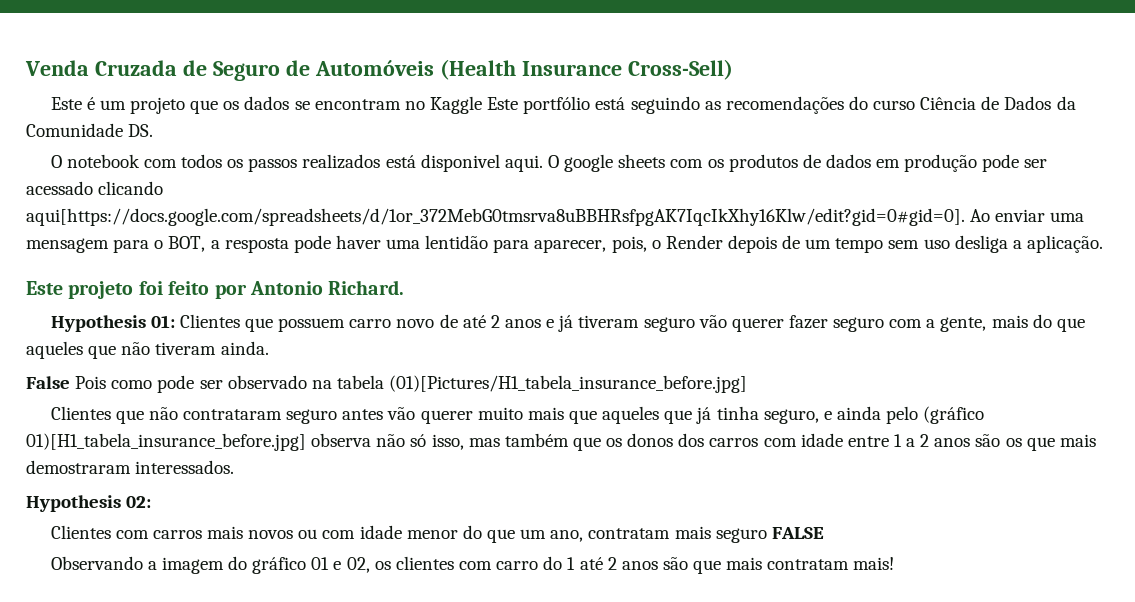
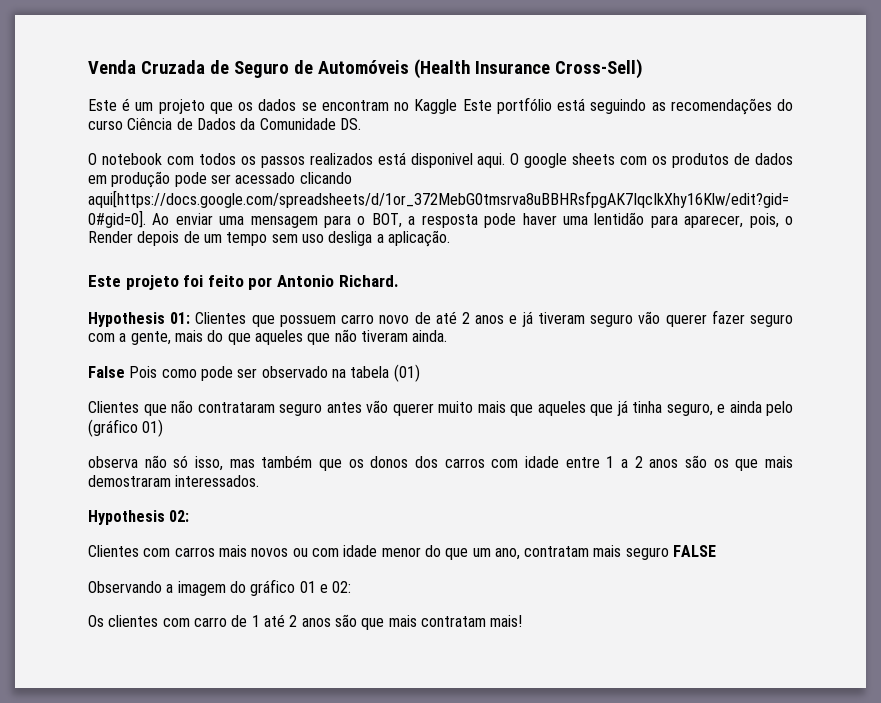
- False Pois como pode ser observado na tabela (01)[Pictures/H1_tabela_insurance_before.jpg]
+ False Pois como pode ser observado na tabela (01)
- Clientes que não contrataram seguro antes vão querer muito mais que aqueles que já tinha seguro, e ainda pelo (gráfico 01)[H1_tabela_insurance_before.jpg] observa não só isso, mas também que os donos dos carros com idade entre 1 a 2 anos são os que mais demostraram interessados.
+ Clientes que não contrataram seguro antes vão querer muito mais que aqueles que já tinha seguro, e ainda pelo (gráfico 01)
+ observa não só isso, mas também que os donos dos carros com idade entre 1 a 2 anos são os que mais demostraram interessados.
- Observando a imagem do gráfico 01 e 02, os clientes com carro do 1 até 2 anos são que mais contratam mais!
+ Observando a imagem do gráfico 01 e 02:
+ Os clientes com carro de 1 até 2 anos são que mais contratam mais!

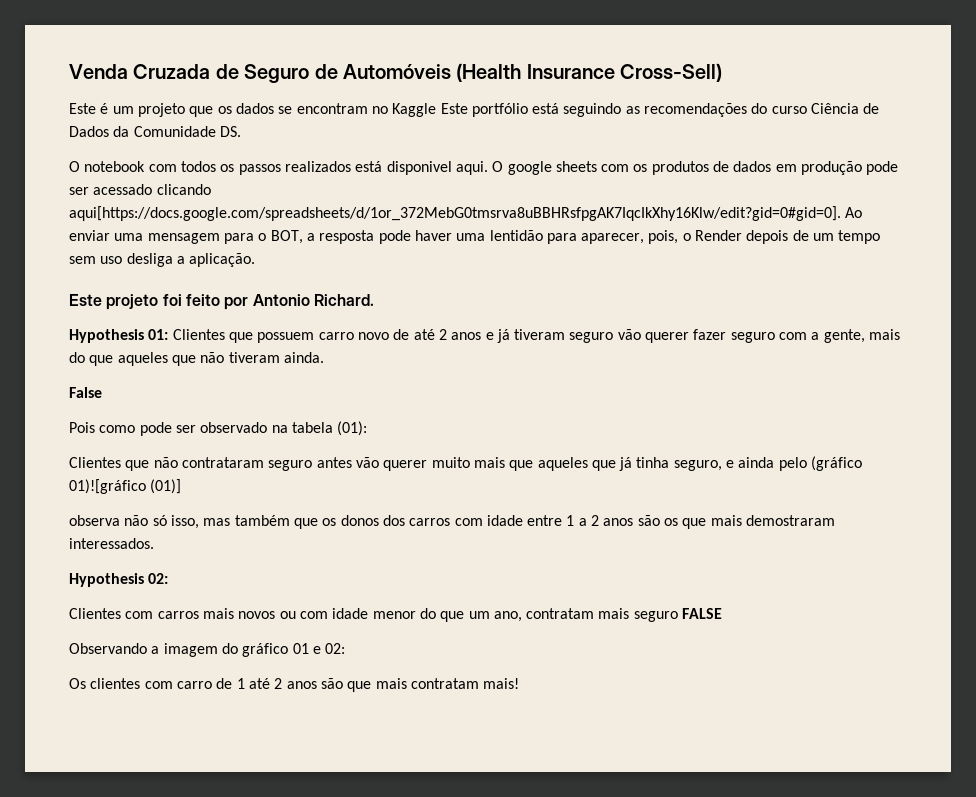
- False Pois como pode ser observado na tabela (01)
+ False
+ Pois como pode ser observado na tabela (01):
- Clientes que não contrataram seguro antes vão querer muito mais que aqueles que já tinha seguro, e ainda pelo (gráfico 01)
+ Clientes que não contrataram seguro antes vão querer muito mais que aqueles que já tinha seguro, e ainda pelo (gráfico 01)![gráfico (01)]

